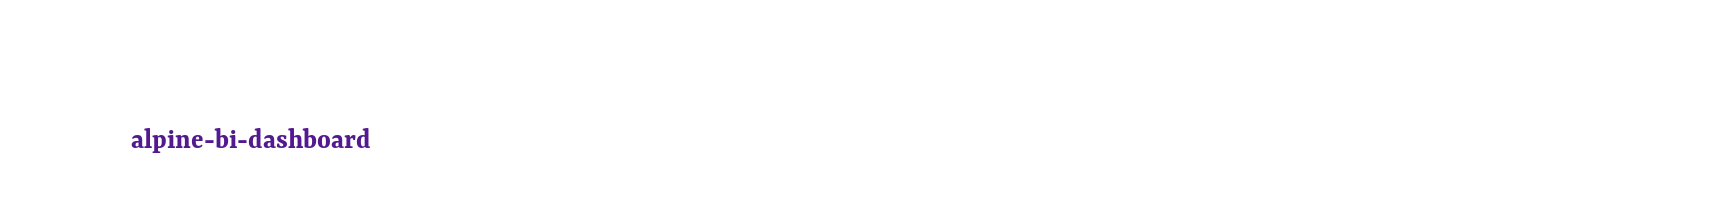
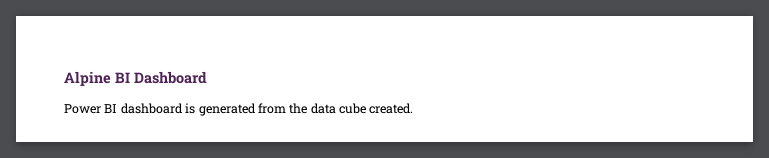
- alpine-bi-dashboard
+ Alpine BI Dashboard
+ Power BI dashboard is generated from the data cube created.

